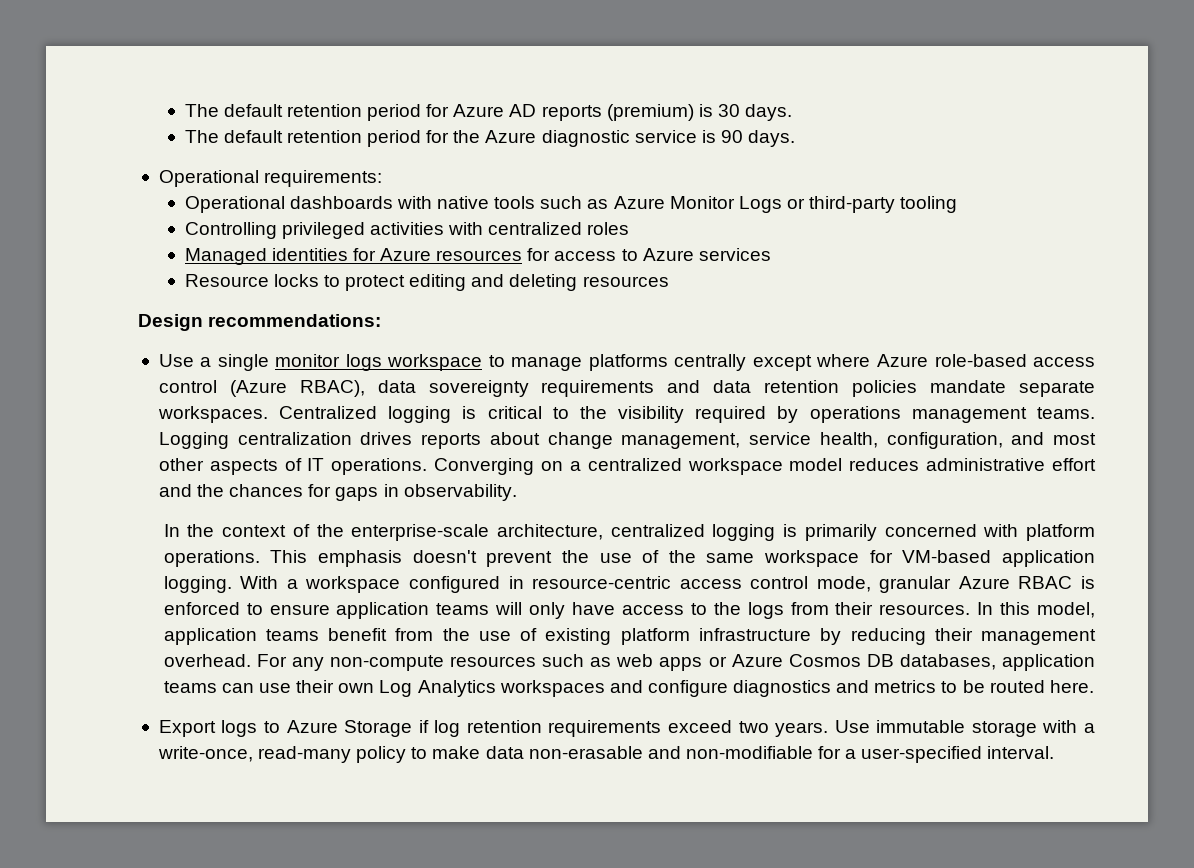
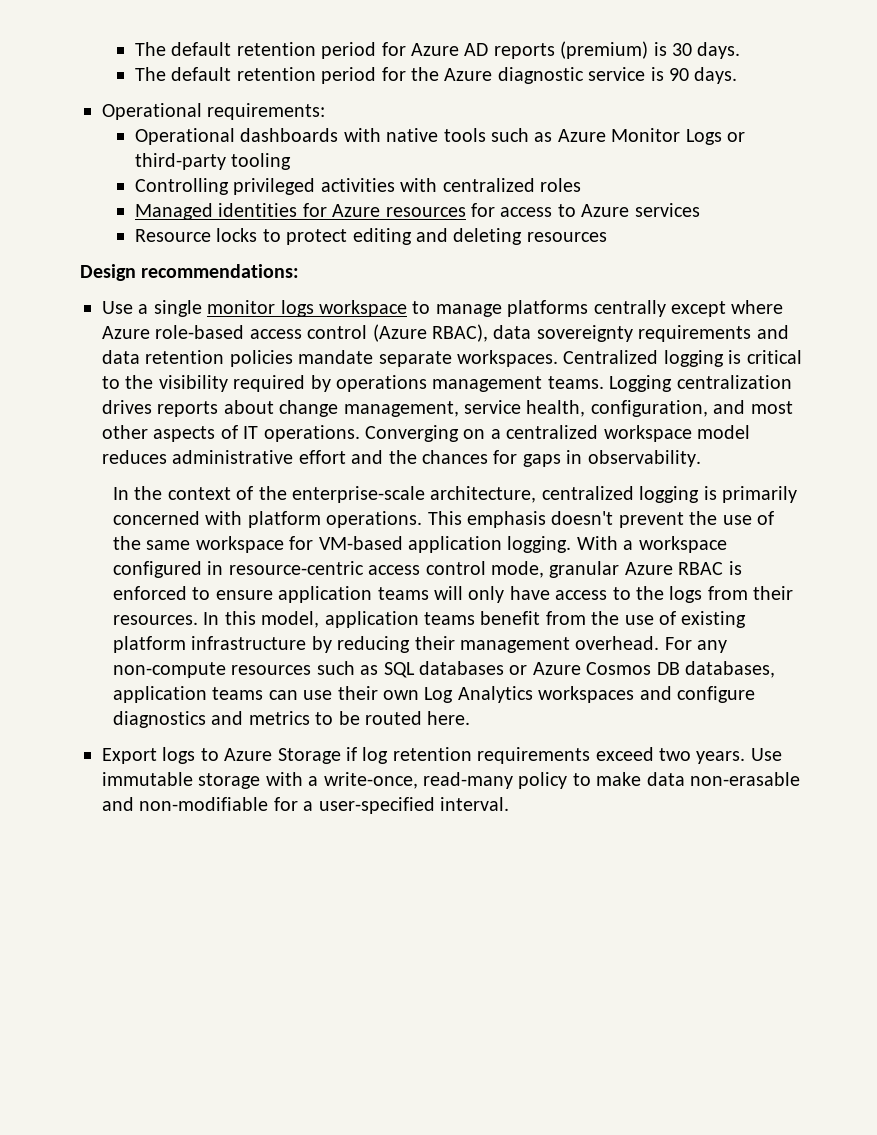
- For any non-compute resources such as web apps or Azure Cosmos DB databases, application teams can use their own Log Analytics workspaces and configure diagnostics and metrics to be routed here.
+ For any non-compute resources such as SQL databases or Azure Cosmos DB databases, application teams can use their own Log Analytics workspaces and configure diagnostics and metrics to be routed here.

